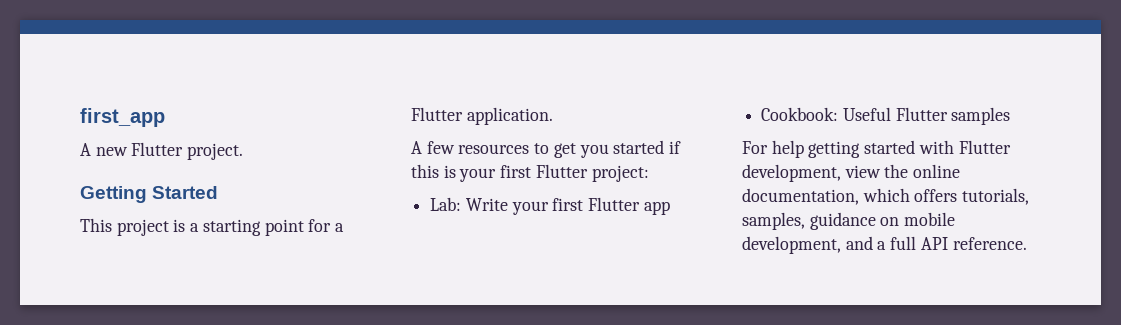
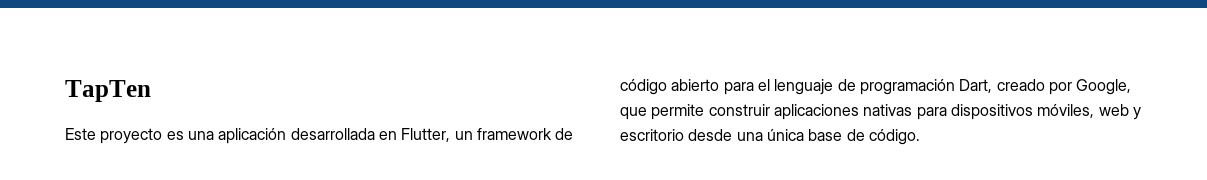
- first_app
- A new Flutter project.
- Getting Started
- This project is a starting point for a Flutter application.
- A few resources to get you started if this is your first Flutter project:
- Lab: Write your first Flutter app
- Cookbook: Useful Flutter samples
- For help getting started with Flutter development, view the online documentation, which offers tutorials, samples, guidance on mobile development, and a full API reference.
+ TapTen
+ Este proyecto es una aplicación desarrollada en Flutter, un framework de código abierto para el lenguaje de programación Dart, creado por Google, que permite construir aplicaciones nativas para dispositivos móviles, web y escritorio desde una única base de código.

